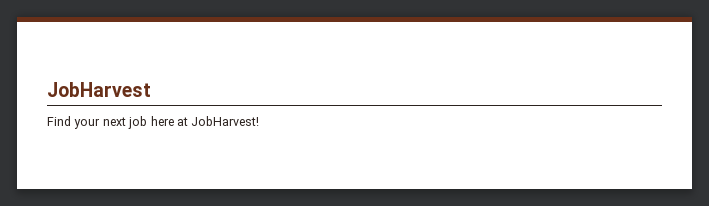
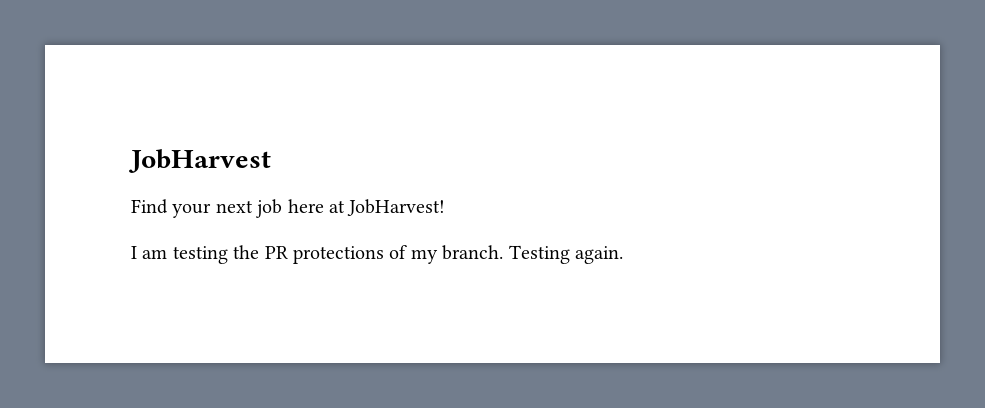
+ I am testing the PR protections of my branch. Testing again.

